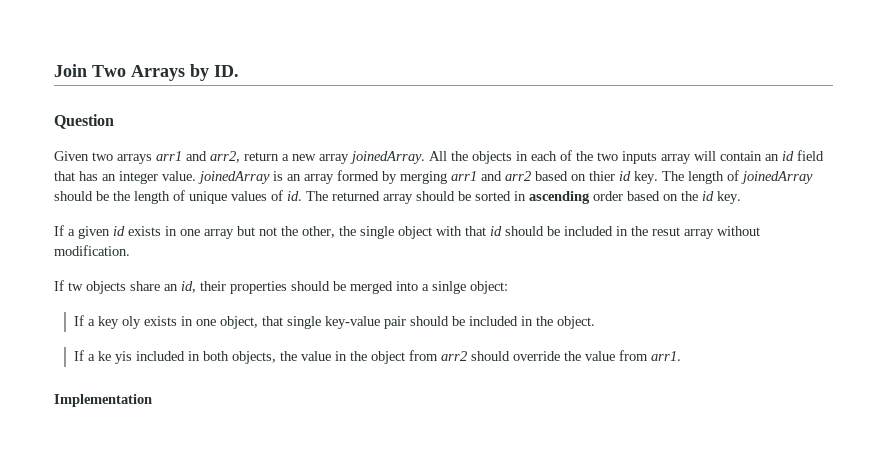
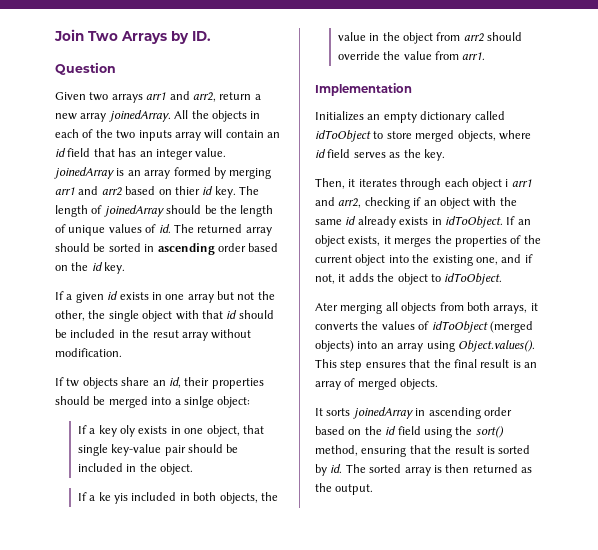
+ Initializes an empty dictionary called idToObject to store merged objects, where id field serves as the key.
+ Then, it iterates through each object i arr1 and arr2, checking if an object with the same id already exists in idToObject. If an object exists, it merges the properties of the current object into the existing one, and if not, it adds the object to idToObject.
+ Ater merging all objects from both arrays, it converts the values of idToObject (merged objects) into an array using Object.values(). This step ensures that the final result is an array of merged objects.
+ It sorts joinedArray in ascending order based on the id field using the sort() method, ensuring that the result is sorted by id. The sorted array is then returned as the output.

